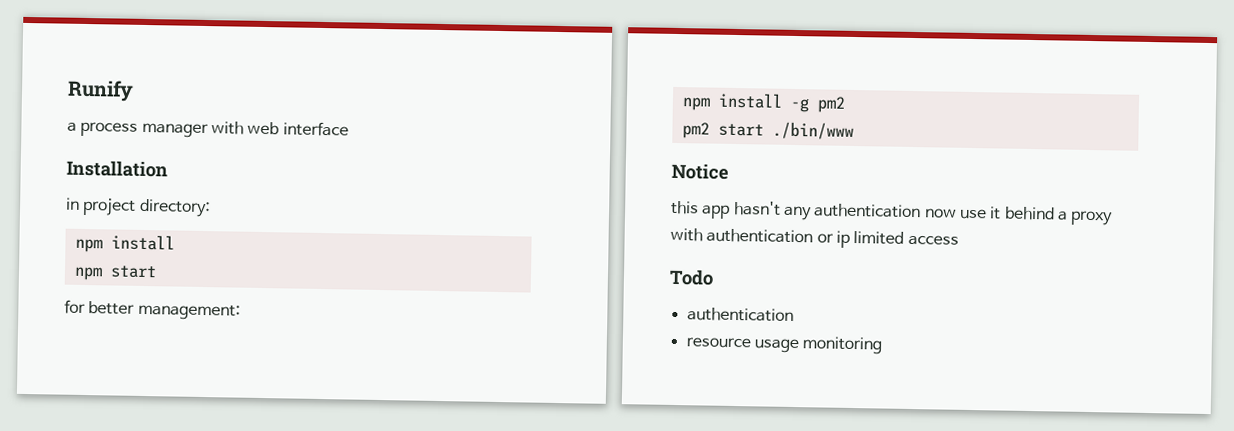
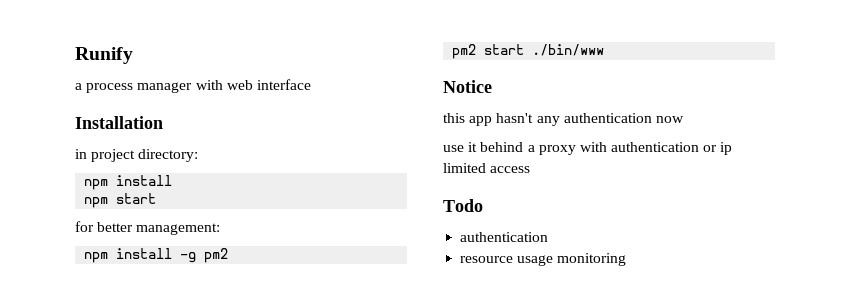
- this app hasn't any authentication now use it behind a proxy with authentication or ip limited access
+ this app hasn't any authentication now
+ use it behind a proxy with authentication or ip limited access

